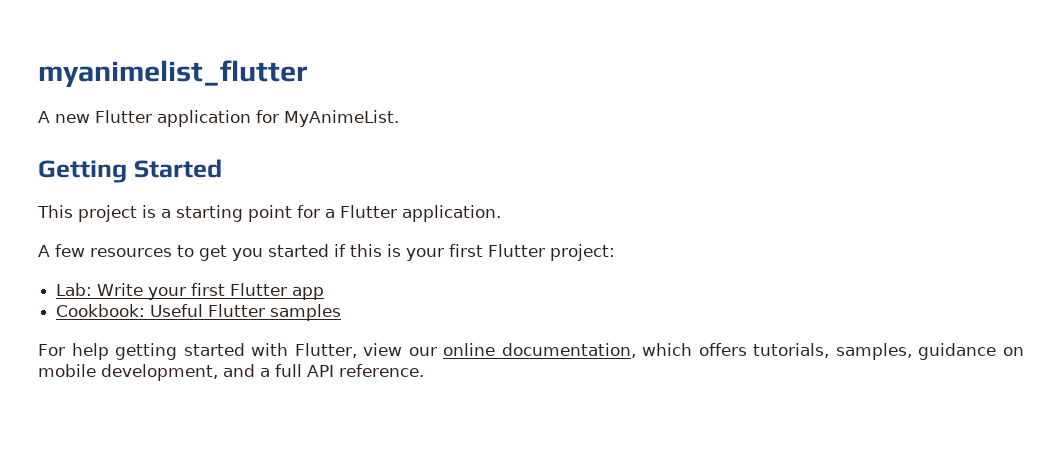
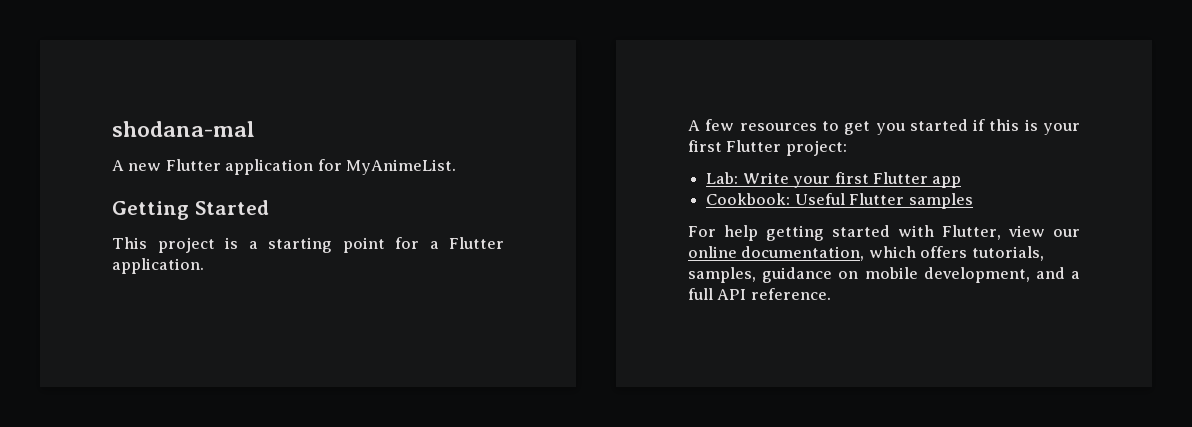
- myanimelist_flutter
+ shodana-mal

